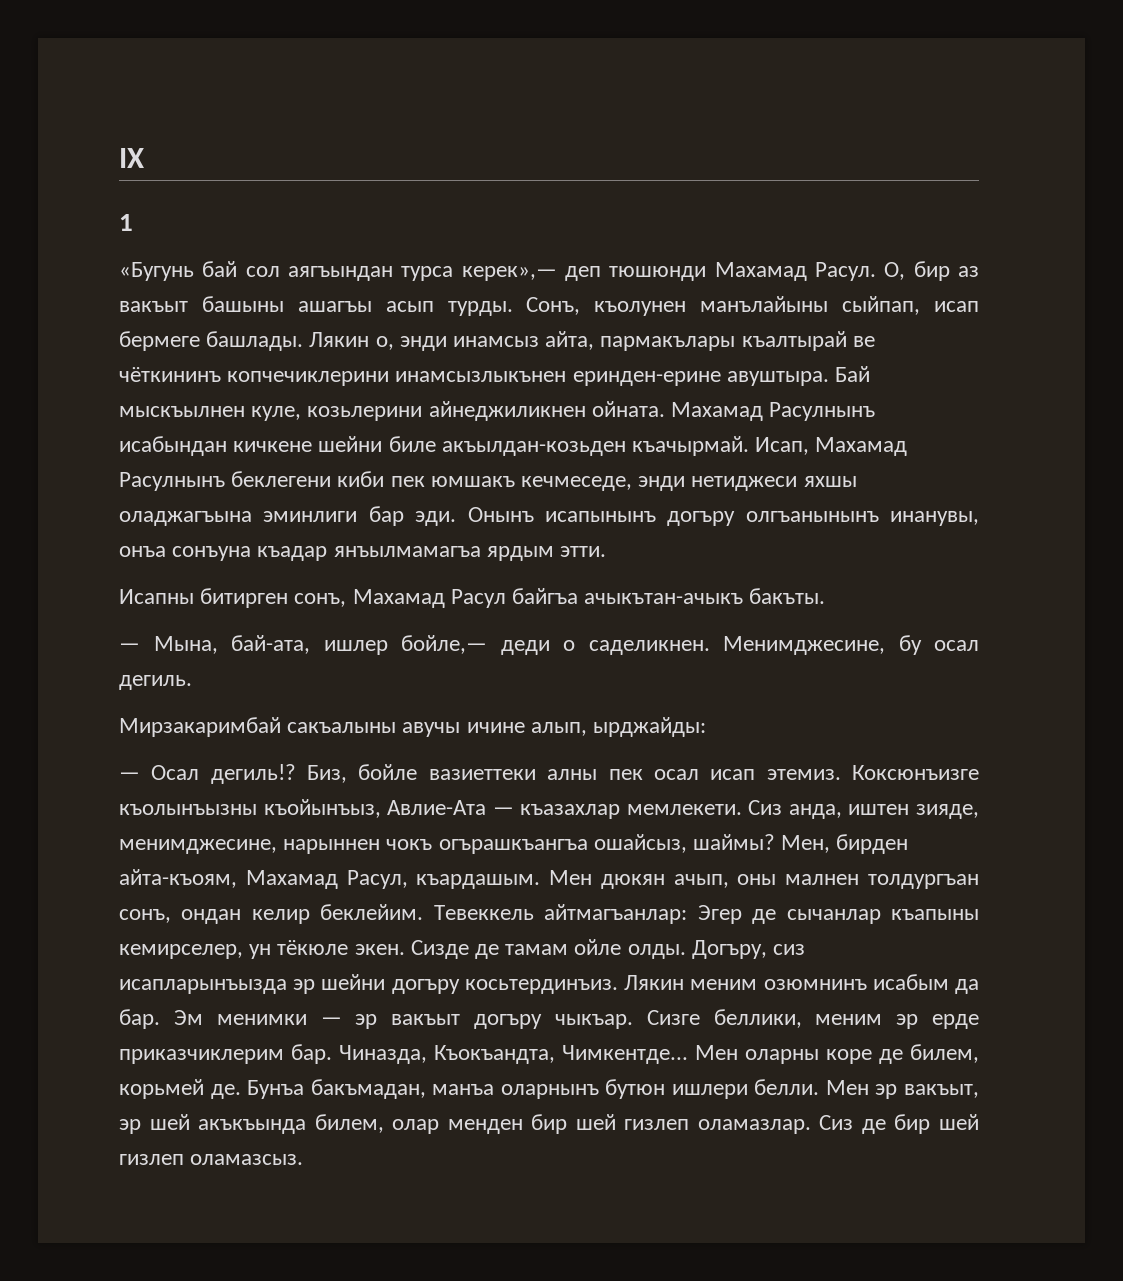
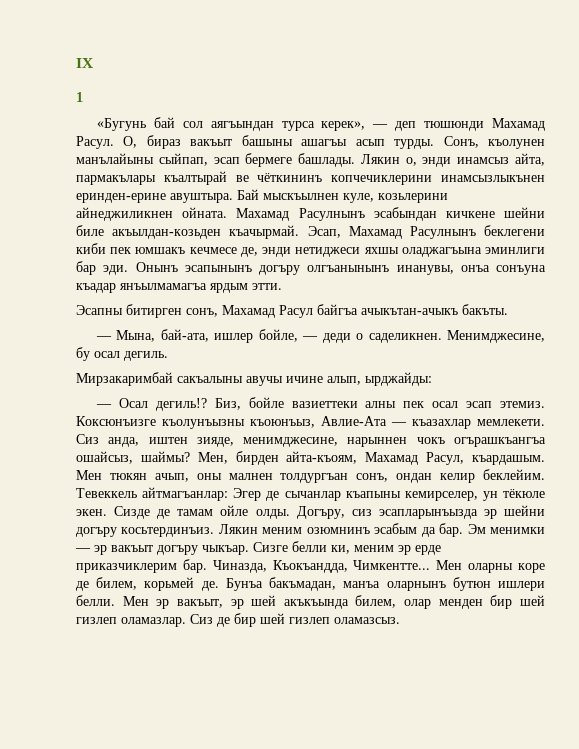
- «Бугунь бай сол аягъындан турса керек»,— деп тюшюнди Махамад Расул.
+ «Бугунь бай сол аягъындан турса керек», — деп тюшюнди Махамад Расул.
- О, бир аз вакъыт башыны ашагъы асып турды.
+ О, бираз вакъыт башыны ашагъы асып турды.
- Сонъ, къолунен манълайыны сыйпап, исап бермеге башлады.
+ Сонъ, къолунен манълайыны сыйпап, эсап бермеге башлады.
- Махамад Расулнынъ исабындан кичкене шейни биле акъылдан-козьден къачырмай.
+ Махамад Расулнынъ эсабындан кичкене шейни биле акъылдан-козьден къачырмай.
- Исап, Махамад Расулнынъ беклегени киби пек юмшакъ кечмеседе, энди нетиджеси яхшы оладжагъына эминлиги бар эди.
+ Эсап, Махамад Расулнынъ беклегени киби пек юмшакъ кечмесе де, энди нетиджеси яхшы оладжагъына эминлиги бар эди.
- Онынъ исапынынъ догъру олгъанынынъ инанувы, онъа сонъуна къадар янъылмамагъа ярдым этти.
+ Онынъ эсапынынъ догъру олгъанынынъ инанувы, онъа сонъуна къадар янъылмамагъа ярдым этти.
- Исапны битирген сонъ, Махамад Расул байгъа ачыкътан-ачыкъ бакъты.
+ Эсапны битирген сонъ, Махамад Расул байгъа ачыкътан-ачыкъ бакъты.
- — Мына, бай-ата, ишлер бойле,— деди о саделикнен.
+ — Мына, бай-ата, ишлер бойле, — деди о саделикнен.
- Биз, бойле вазиеттеки алны пек осал исап этемиз.
+ Биз, бойле вазиеттеки алны пек осал эсап этемиз.
- Коксюнъизге къолынъызны къойынъыз, Авлие-Ата — къазахлар мемлекети.
+ Коксюнъизге къолунъызны къоюнъыз, Авлие-Ата — къазахлар мемлекети.
- Мен дюкян ачып, оны малнен толдургъан сонъ, ондан келир беклейим.
+ Мен тюкян ачып, оны малнен толдургъан сонъ, ондан келир беклейим.
- Догъру, сиз исапларынъызда эр шейни догъру косьтердинъиз.
+ Догъру, сиз эсапларынъызда эр шейни догъру косьтердинъиз.
- Лякин меним озюмнинъ исабым да бар.
+ Лякин меним озюмнинъ эсабым да бар.
- Сизге беллики, меним эр ерде приказчиклерим бар.
+ Сизге белли ки, меним эр ерде приказчиклерим бар.
- Чиназда, Къокъандта, Чимкентде...
+ Чиназда, Къокъандда, Чимкентте...

